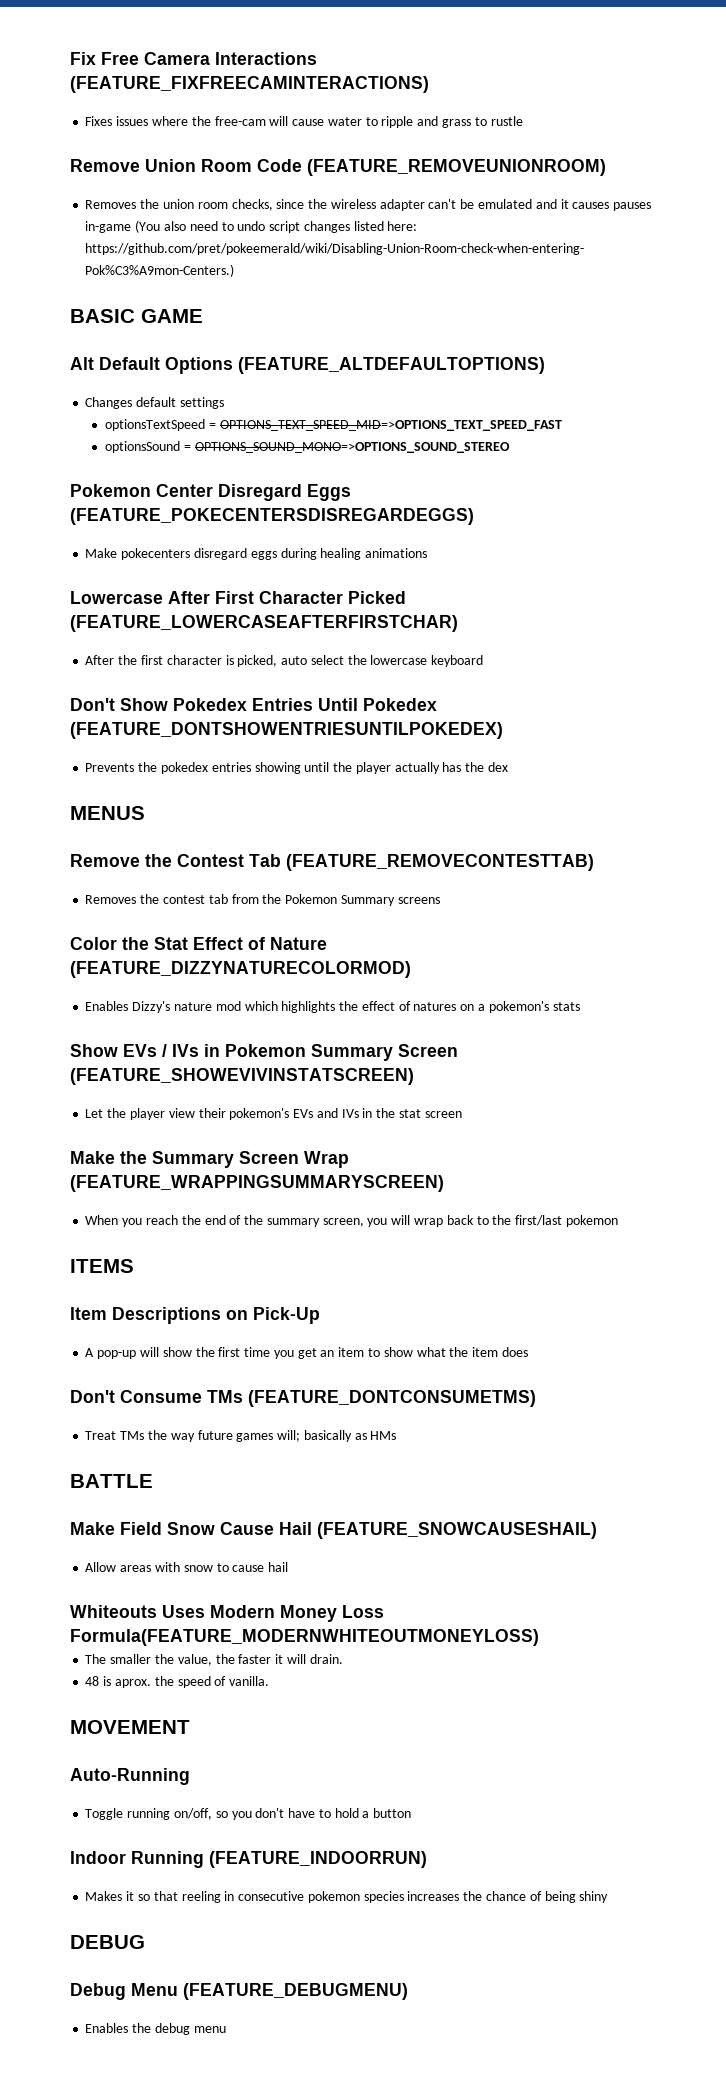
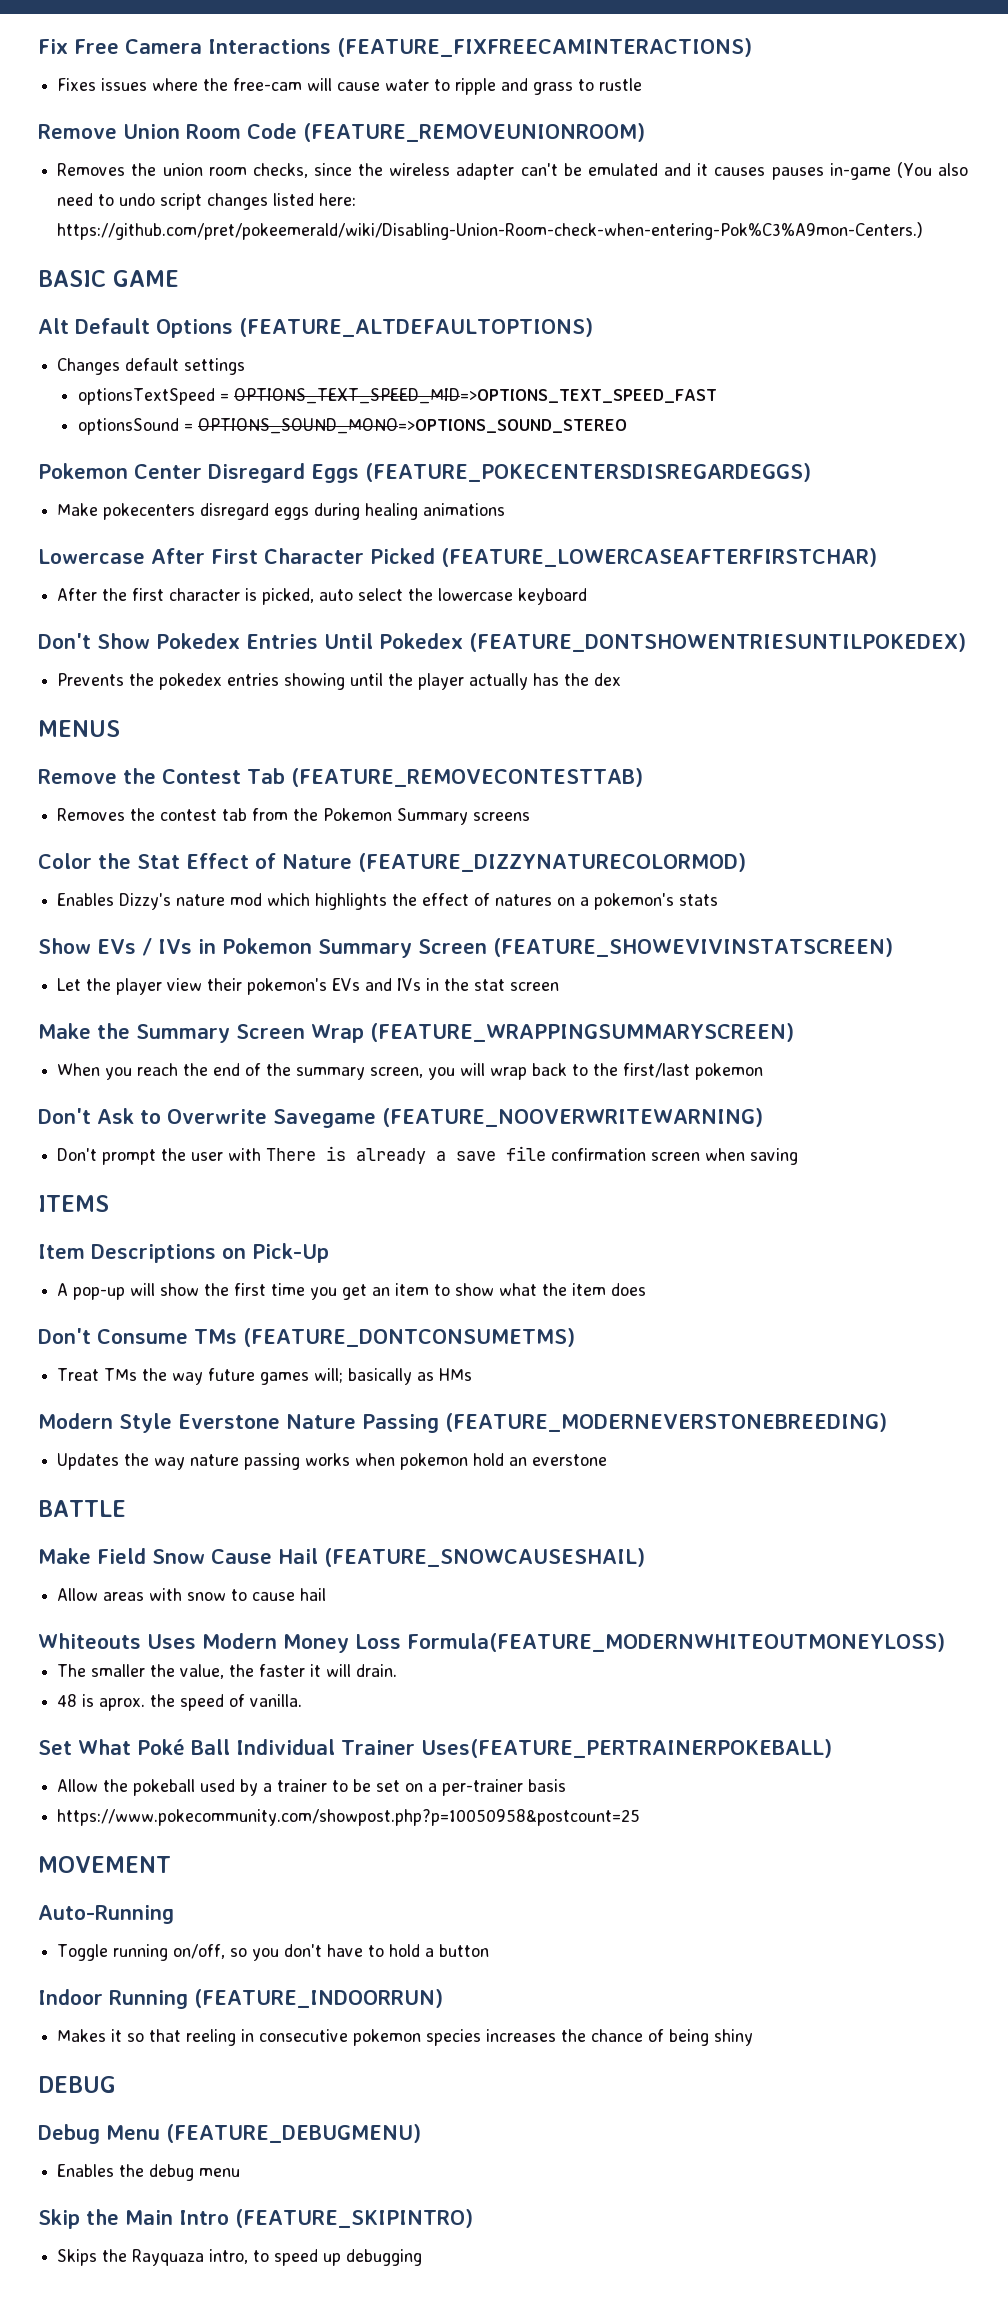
+ Don't Ask to Overwrite Savegame (FEATURE_NOOVERWRITEWARNING)
+ Don't prompt the user with There is already a save file confirmation screen when saving
+ Modern Style Everstone Nature Passing (FEATURE_MODERNEVERSTONEBREEDING)
+ Updates the way nature passing works when pokemon hold an everstone
+ Set What Poké Ball Individual Trainer Uses(FEATURE_PERTRAINERPOKEBALL)
+ Allow the pokeball used by a trainer to be set on a per-trainer basis
+ https://www.pokecommunity.com/showpost.php?p=10050958&postcount=25
+ Skip the Main Intro (FEATURE_SKIPINTRO)
+ Skips the Rayquaza intro, to speed up debugging

